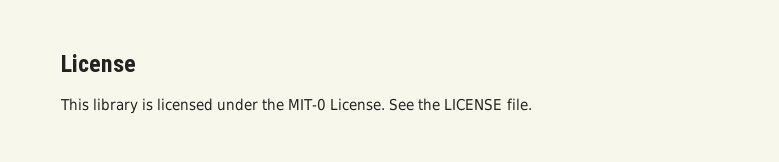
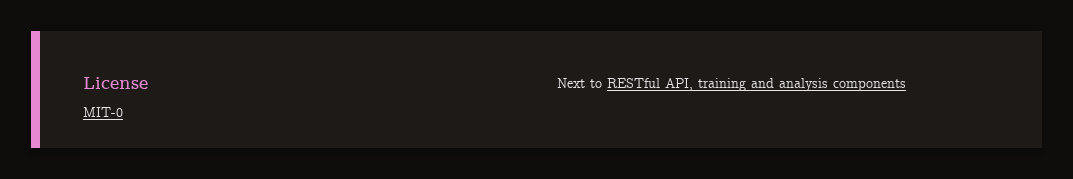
- This library is licensed under the MIT-0 License. See the LICENSE file.
+ MIT-0
+ Next to RESTful API, training and analysis components

